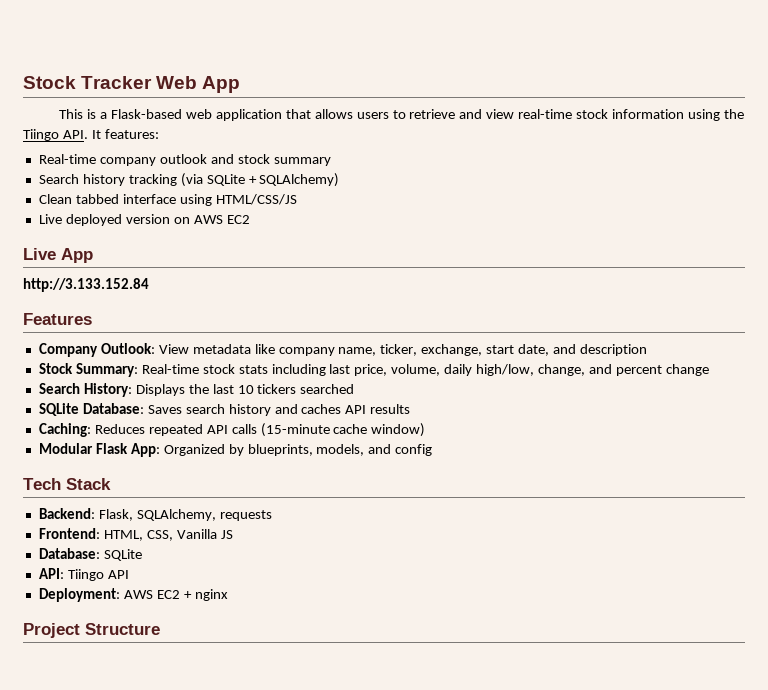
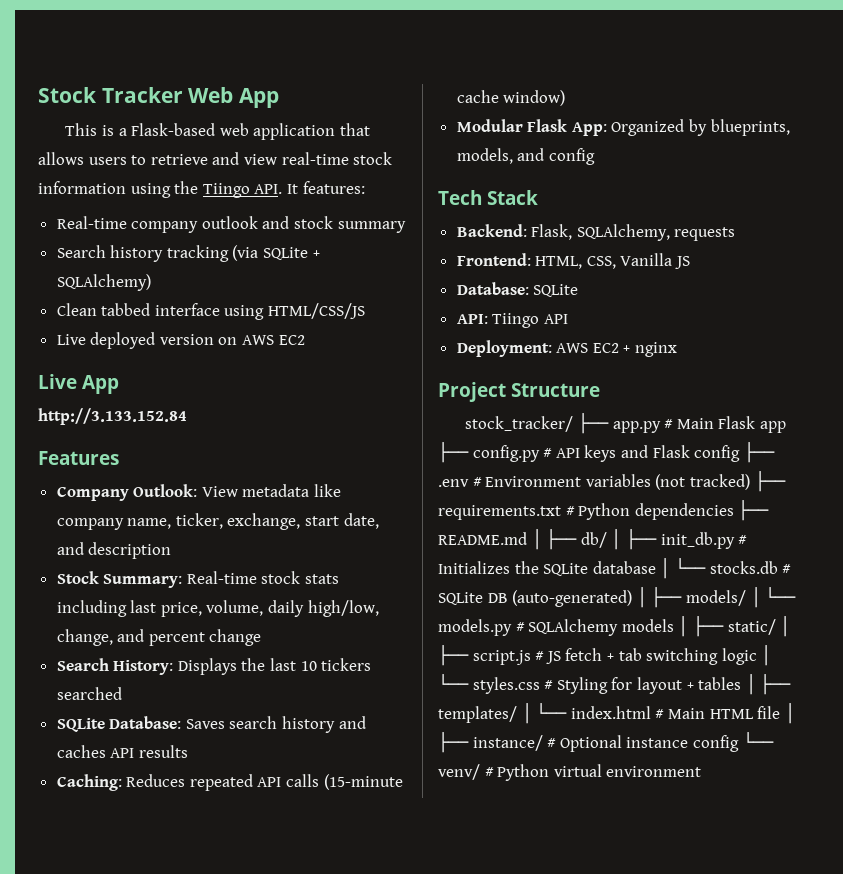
+ stock_tracker/ ├── app.py # Main Flask app ├── config.py # API keys and Flask config ├── .env # Environment variables (not tracked) ├── requirements.txt # Python dependencies ├── README.md │ ├── db/ │ ├── init_db.py # Initializes the SQLite database │ └── stocks.db # SQLite DB (auto-generated) │ ├── models/ │ └── models.py # SQLAlchemy models │ ├── static/ │ ├── script.js # JS fetch + tab switching logic │ └── styles.css # Styling for layout + tables │ ├── templates/ │ └── index.html # Main HTML file │ ├── instance/ # Optional instance config └── venv/ # Python virtual environment

